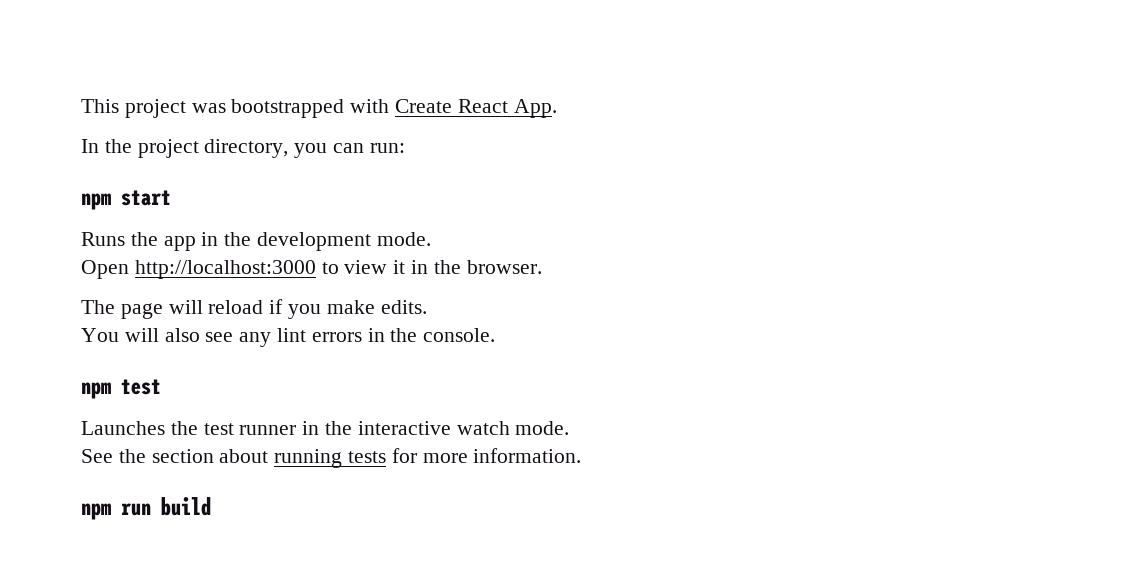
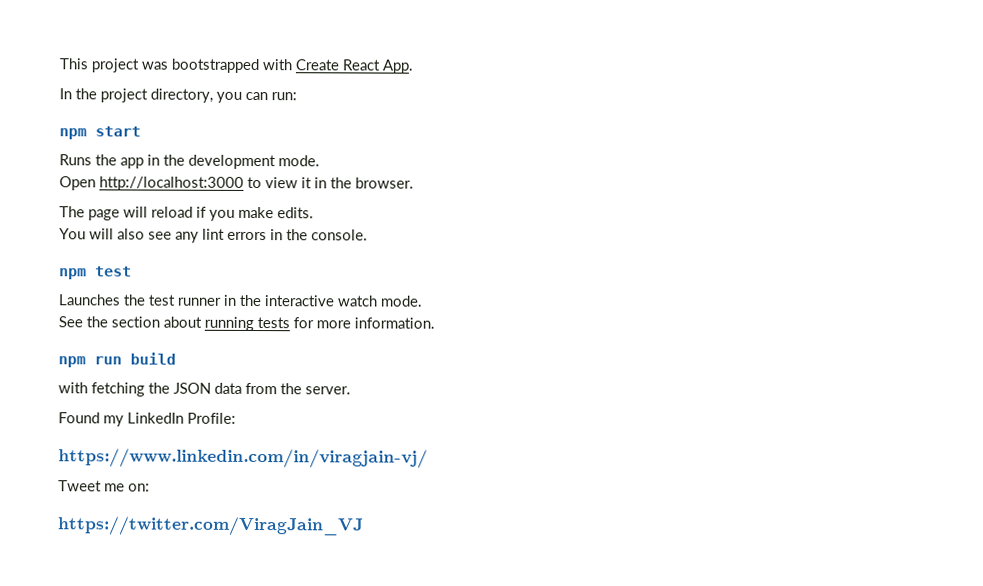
+ with fetching the JSON data from the server.
+ Found my LinkedIn Profile:
+ https://www.linkedin.com/in/viragjain-vj/
+ Tweet me on:
+ https://twitter.com/ViragJain_VJ

